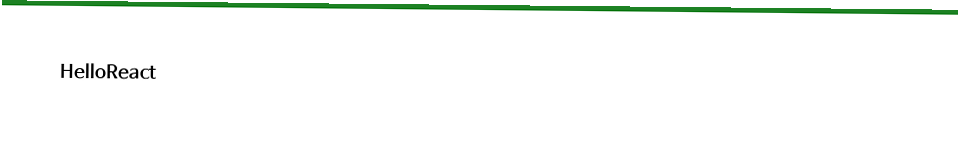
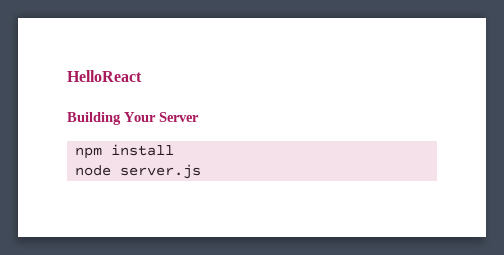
+ Building Your Server
+ npm install
+ node server.js

